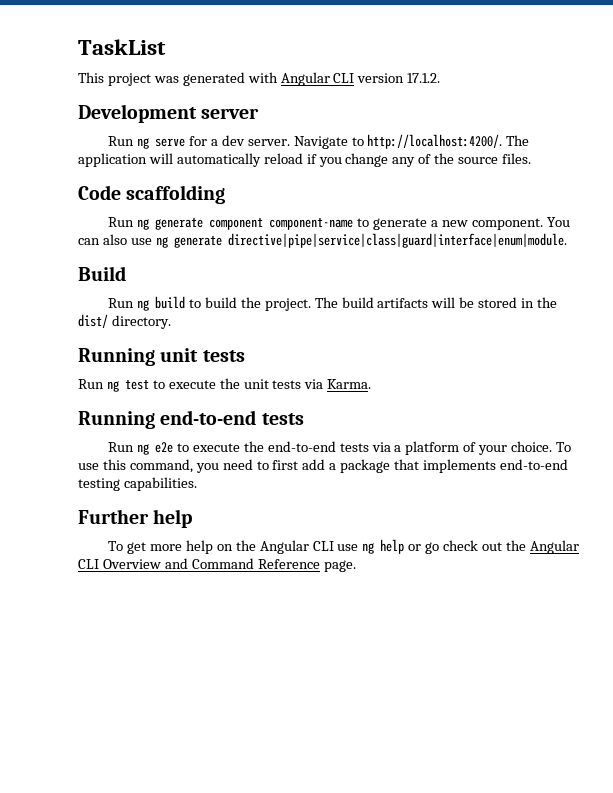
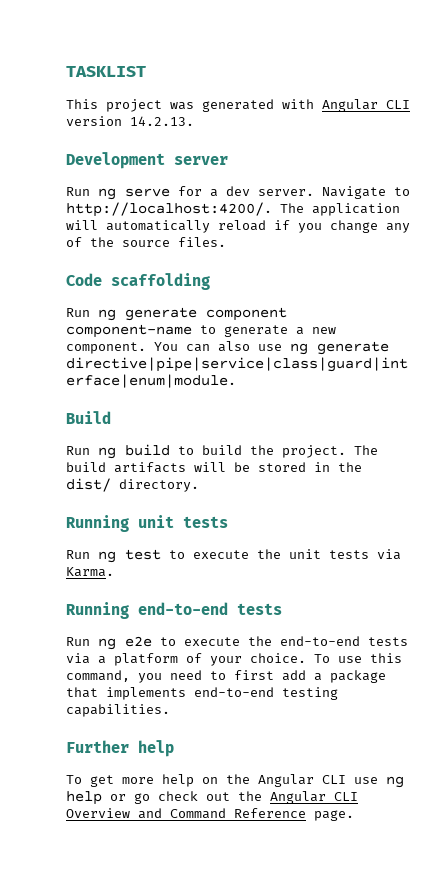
- TaskList
+ TASKLIST
- This project was generated with Angular CLI version 17.1.2.
+ This project was generated with Angular CLI version 14.2.13.

